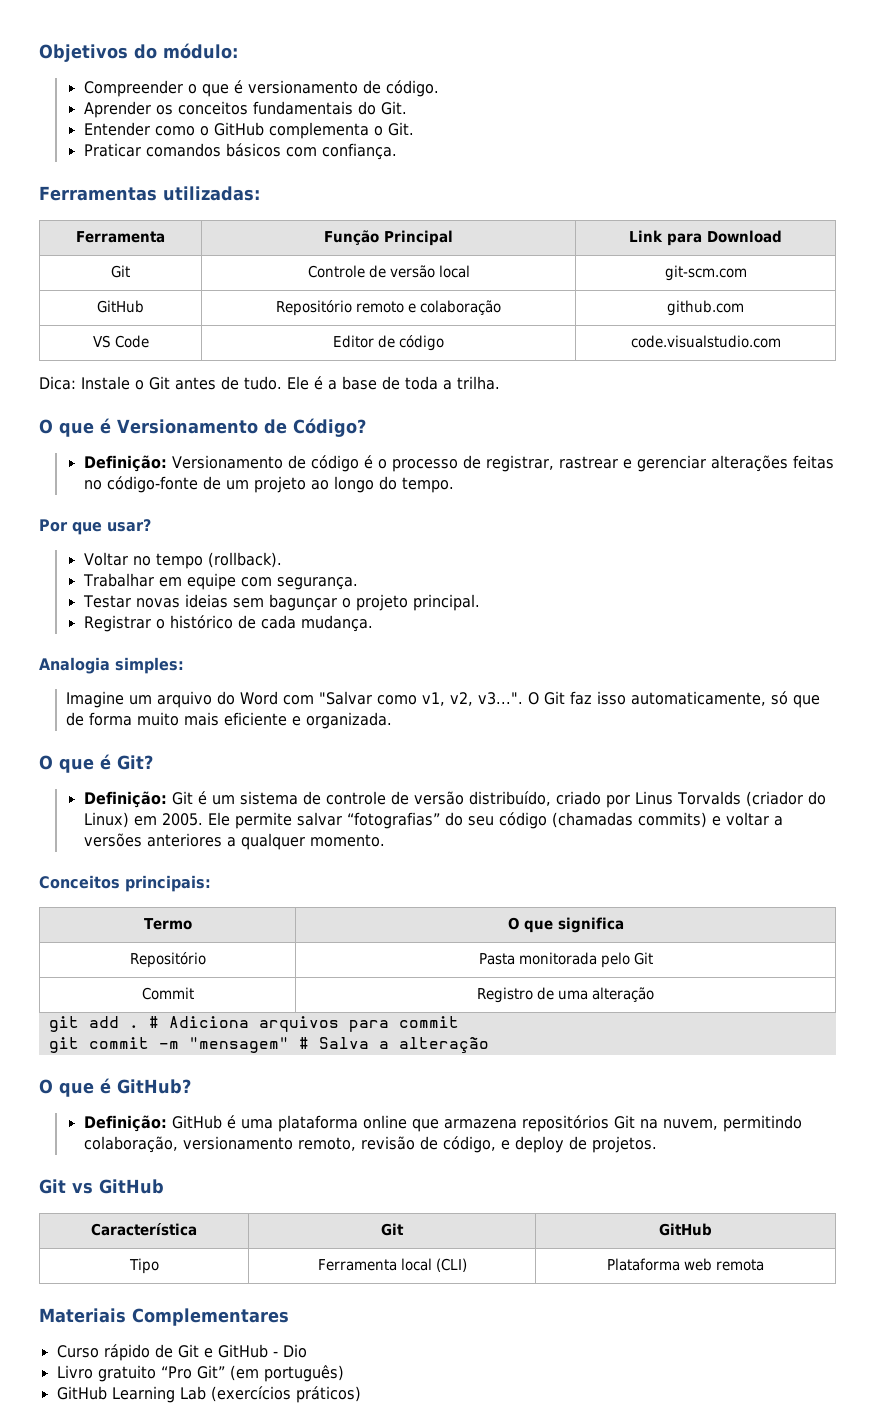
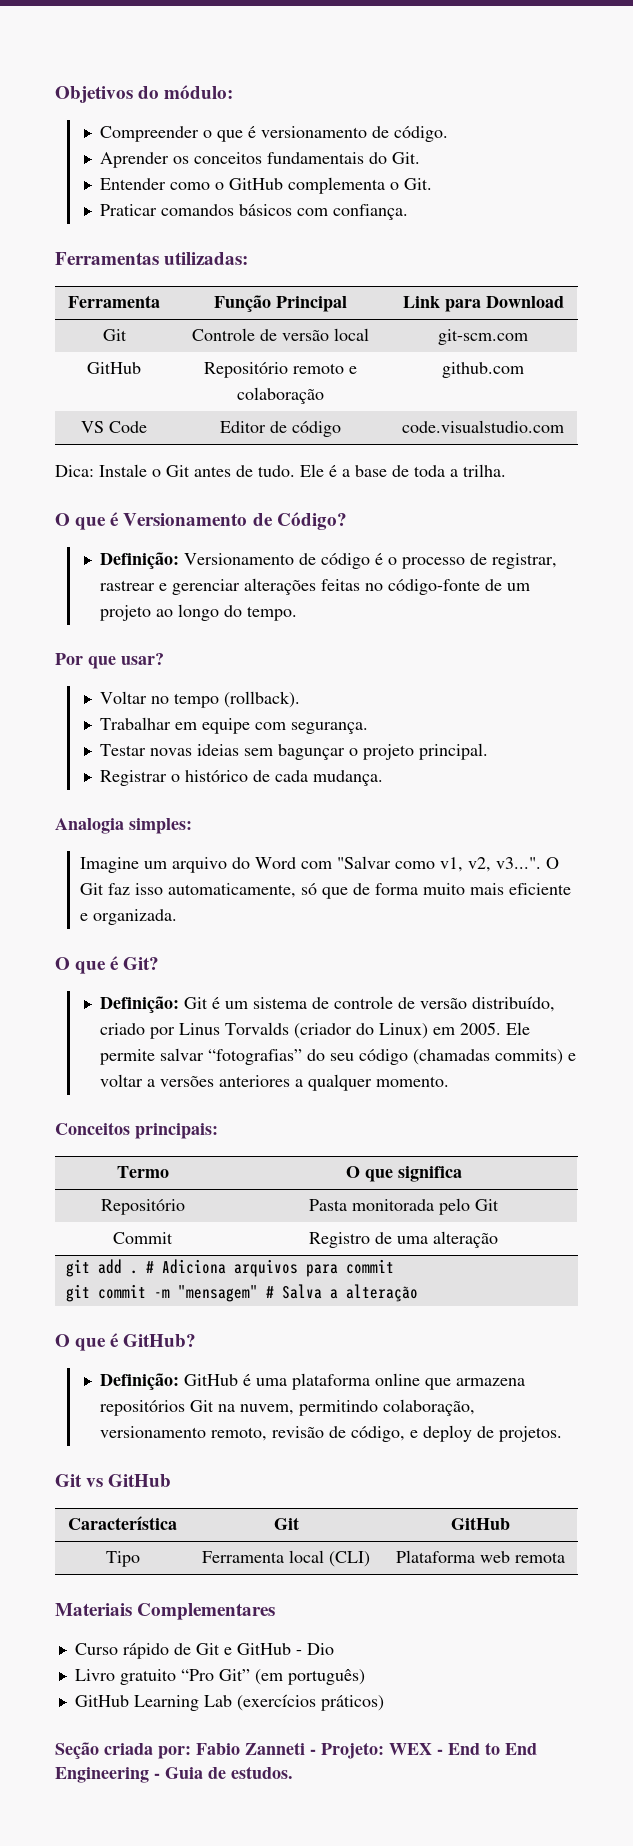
+ Seção criada por: Fabio Zanneti - Projeto: WEX - End to End Engineering - Guia de estudos.

